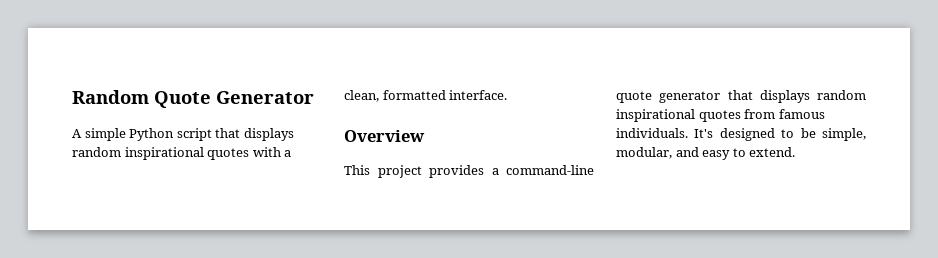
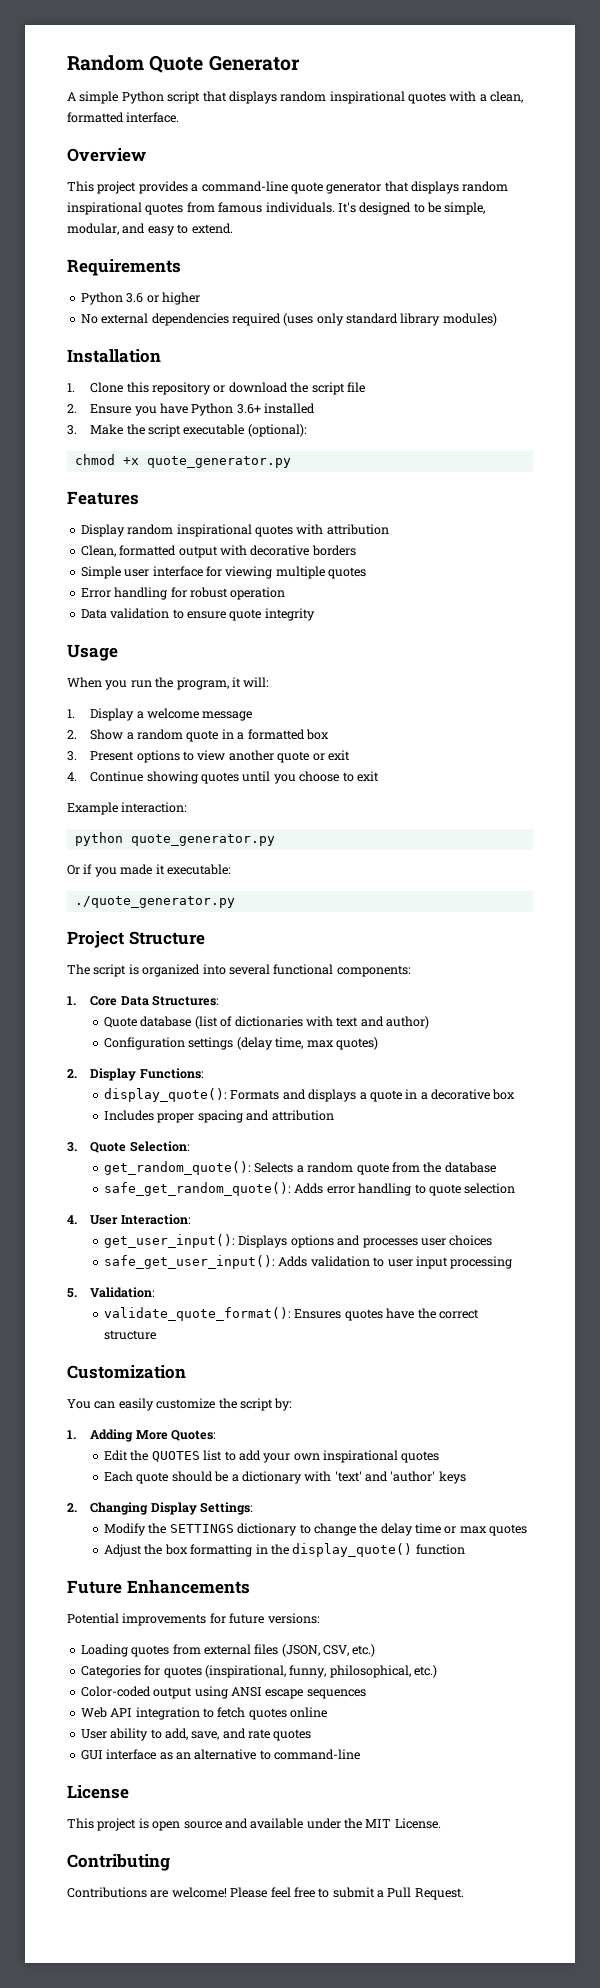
+ Requirements
+ Python 3.6 or higher
+ No external dependencies required (uses only standard library modules)
+ Installation
+ 1. Clone this repository or download the script file
+ 2. Ensure you have Python 3.6+ installed
+ 3. Make the script executable (optional):
+ chmod +x quote_generator.py
+ Features
+ Display random inspirational quotes with attribution
+ Clean, formatted output with decorative borders
+ Simple user interface for viewing multiple quotes
+ Error handling for robust operation
+ Data validation to ensure quote integrity
+ Usage
+ When you run the program, it will:
+ 1. Display a welcome message
+ 2. Show a random quote in a formatted box
+ 3. Present options to view another quote or exit
+ 4. Continue showing quotes until you choose to exit
+ Example interaction:
+ python quote_generator.py
+ Or if you made it executable:
+ ./quote_generator.py
+ Project Structure
+ The script is organized into several functional components:
+ 1. Core Data Structures:
+ Quote database (list of dictionaries with text and author)
+ Configuration settings (delay time, max quotes)
+ 2. Display Functions:
+ display_quote(): Formats and displays a quote in a decorative box
+ Includes proper spacing and attribution
+ 3. Quote Selection:
+ get_random_quote(): Selects a random quote from the database
+ safe_get_random_quote(): Adds error handling to quote selection
+ 4. User Interaction:
+ get_user_input(): Displays options and processes user choices
+ safe_get_user_input(): Adds validation to user input processing
+ 5. Validation:
+ validate_quote_format(): Ensures quotes have the correct structure
+ Customization
+ You can easily customize the script by:
+ 1. Adding More Quotes:
+ Edit the QUOTES list to add your own inspirational quotes
+ Each quote should be a dictionary with 'text' and 'author' keys
+ 2. Changing Display Settings:
+ Modify the SETTINGS dictionary to change the delay time or max quotes
+ Adjust the box formatting in the display_quote() function
+ Future Enhancements
+ Potential improvements for future versions:
+ Loading quotes from external files (JSON, CSV, etc.)
+ Categories for quotes (inspirational, funny, philosophical, etc.)
+ Color-coded output using ANSI escape sequences
+ Web API integration to fetch quotes online
+ User ability to add, save, and rate quotes
+ GUI interface as an alternative to command-line
+ License
+ This project is open source and available under the MIT License.
+ Contributing
+ Contributions are welcome! Please feel free to submit a Pull Request.

